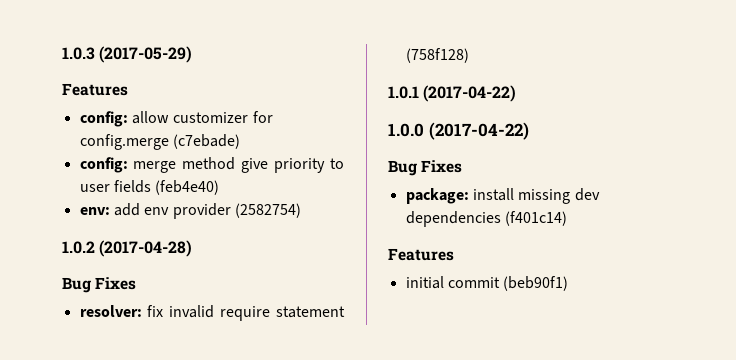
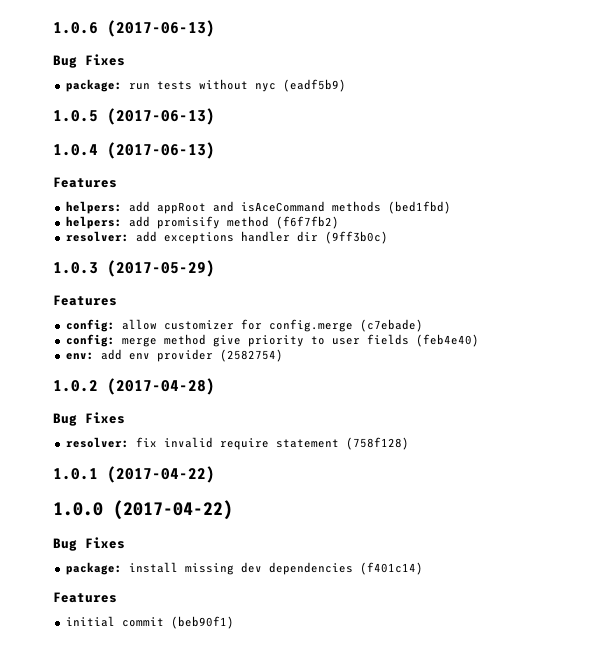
+ 1.0.6 (2017-06-13)
+ Bug Fixes
+ package: run tests without nyc (eadf5b9)
+ 1.0.5 (2017-06-13)
+ 1.0.4 (2017-06-13)
+ Features
+ helpers: add appRoot and isAceCommand methods (bed1fbd)
+ helpers: add promisify method (f6f7fb2)
+ resolver: add exceptions handler dir (9ff3b0c)

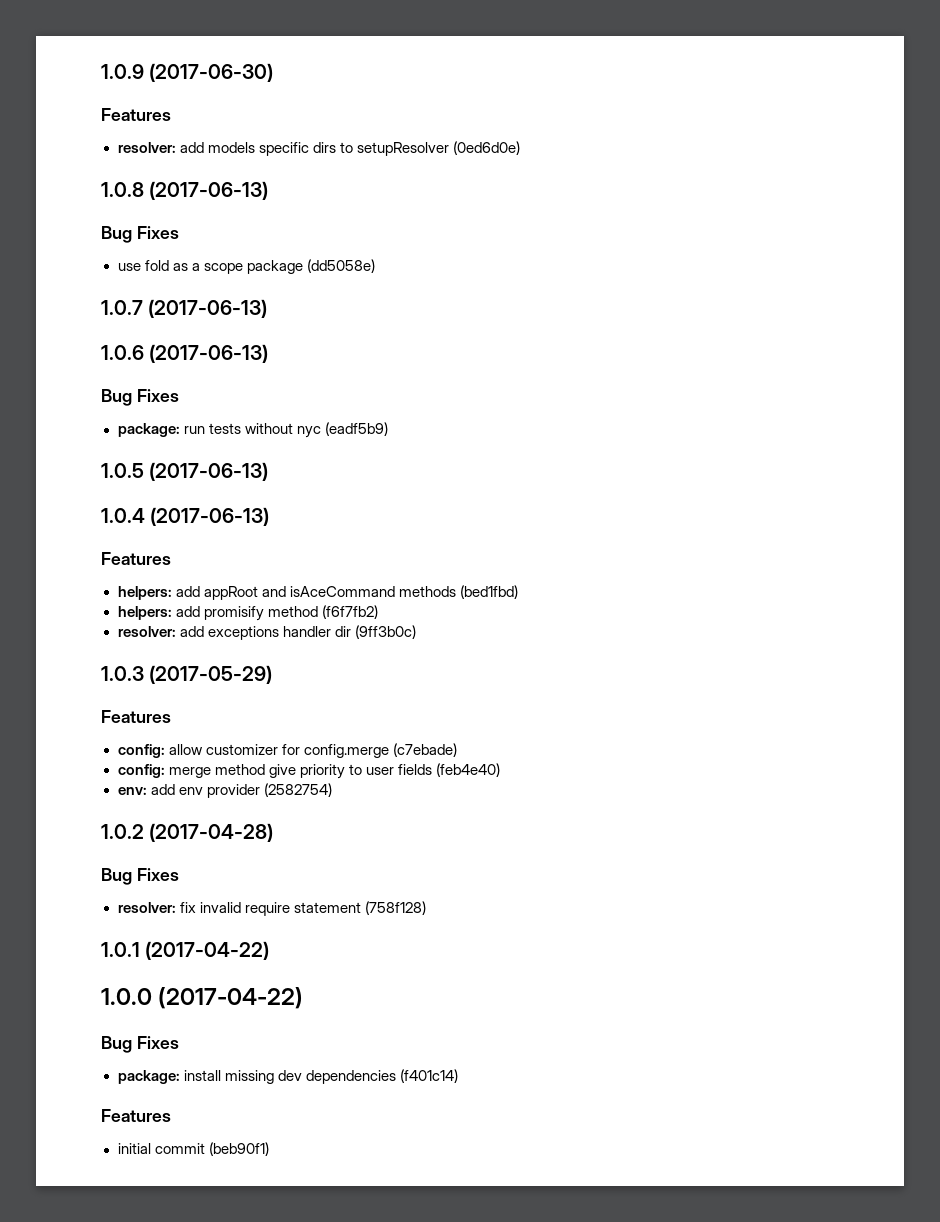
+ 1.0.9 (2017-06-30)
+ Features
+ resolver: add models specific dirs to setupResolver (0ed6d0e)
+ 1.0.8 (2017-06-13)
+ Bug Fixes
+ use fold as a scope package (dd5058e)
+ 1.0.7 (2017-06-13)

